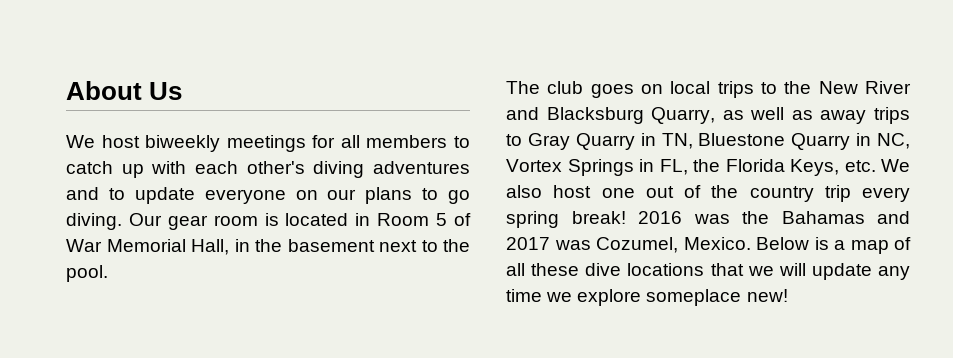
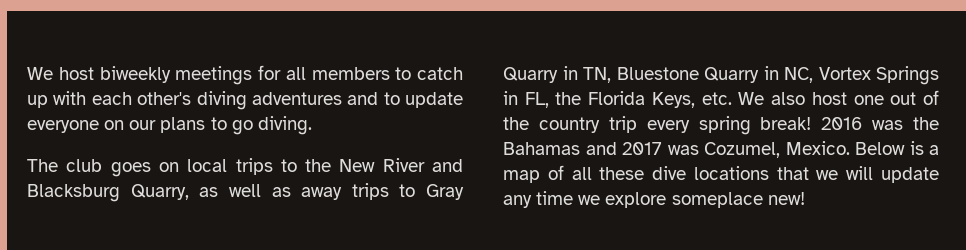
- About Us
- Our gear room is located in Room 5 of War Memorial Hall, in the basement next to the pool.

